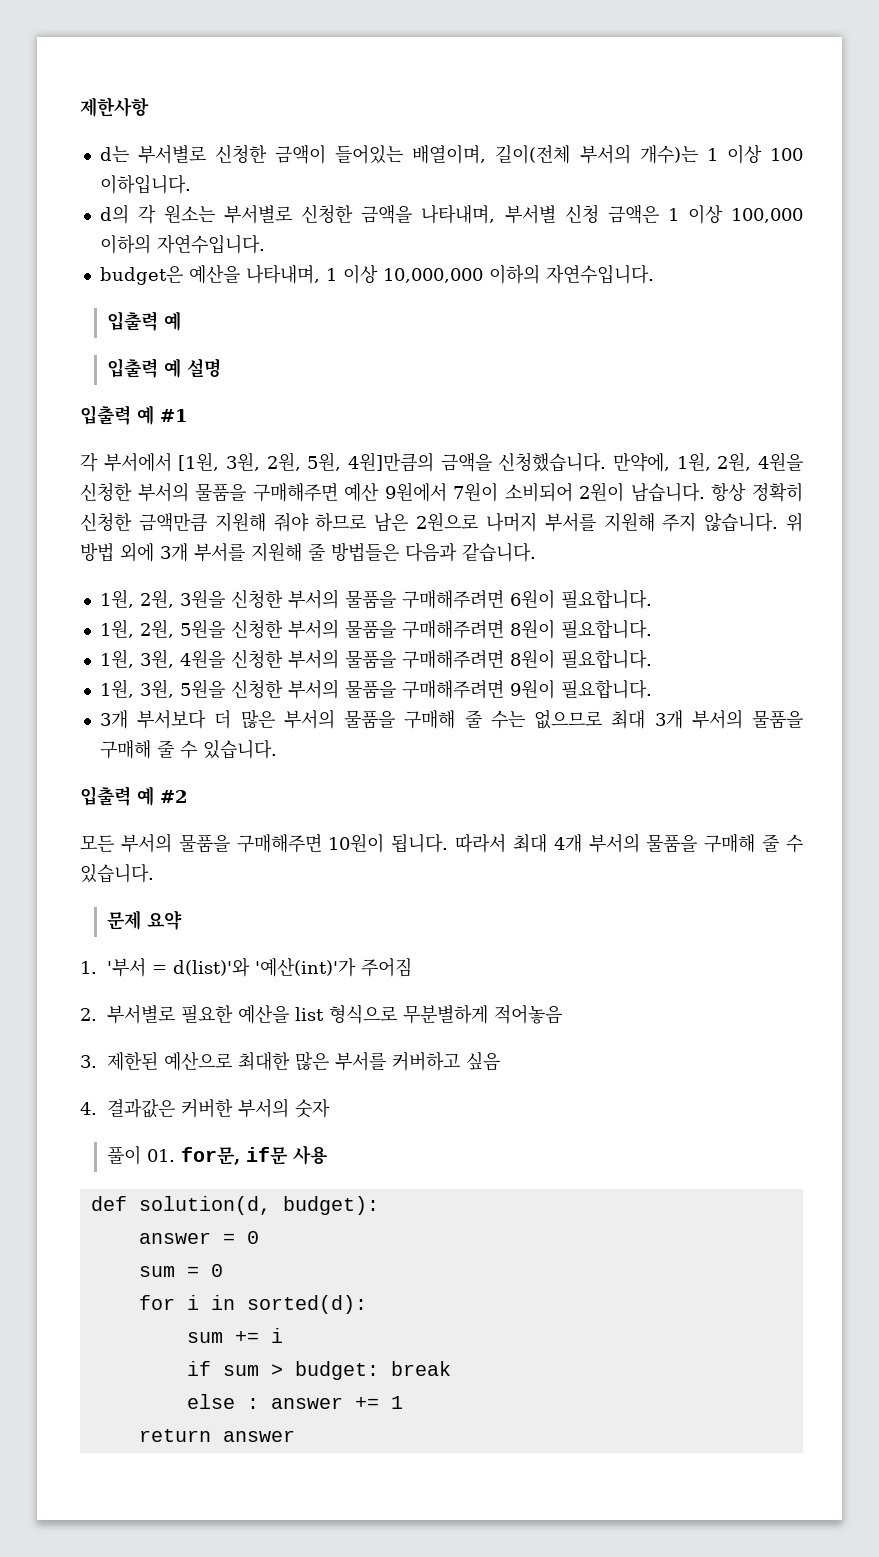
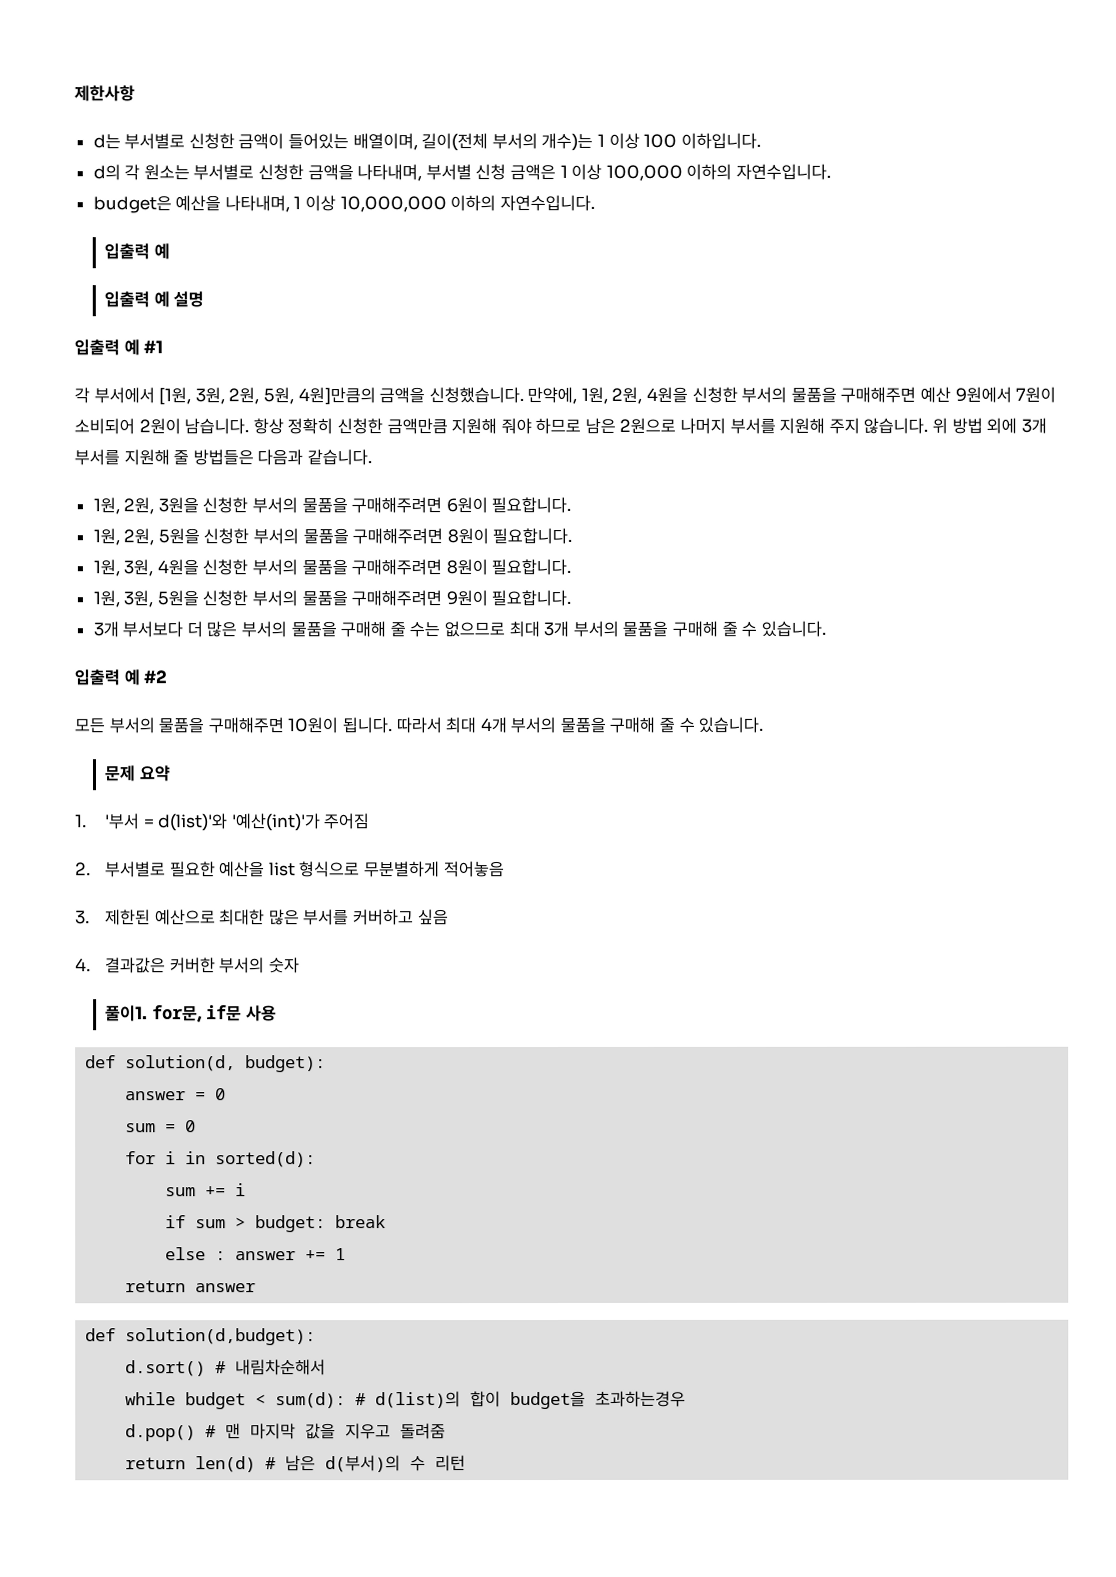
- 풀이 01. for문, if문 사용
+ 풀이1. for문, if문 사용
+ def solution(d,budget):
+ d.sort() # 내림차순해서
+ while budget < sum(d): # d(list)의 합이 budget을 초과하는경우
+ d.pop() # 맨 마지막 값을 지우고 돌려줌
+ return len(d) # 남은 d(부서)의 수 리턴

